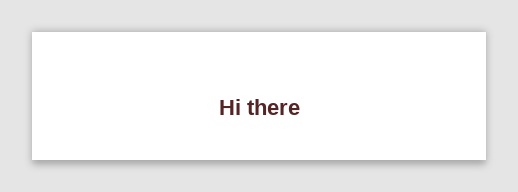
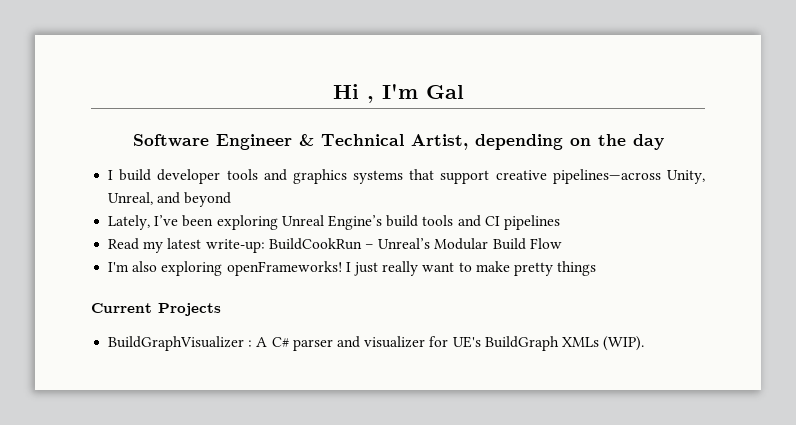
- Hi there
+ Hi , I'm Gal
+ Software Engineer & Technical Artist, depending on the day
+ I build developer tools and graphics systems that support creative pipelines—across Unity, Unreal, and beyond
+ Lately, I’ve been exploring Unreal Engine’s build tools and CI pipelines
+ Read my latest write-up: BuildCookRun – Unreal’s Modular Build Flow
+ I'm also exploring openFrameworks! I just really want to make pretty things
+ Current Projects
+ BuildGraphVisualizer : A C# parser and visualizer for UE's BuildGraph XMLs (WIP).

